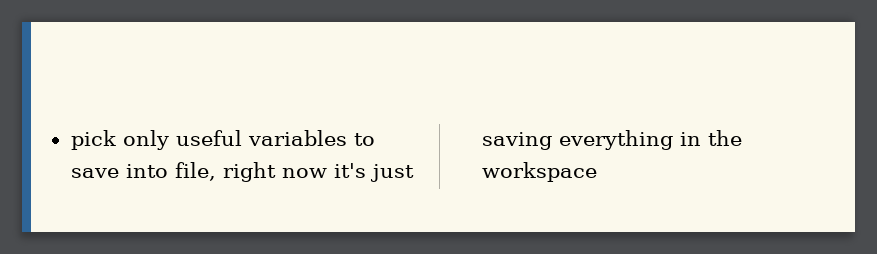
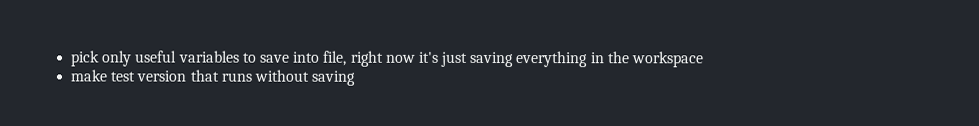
+ make test version that runs without saving

